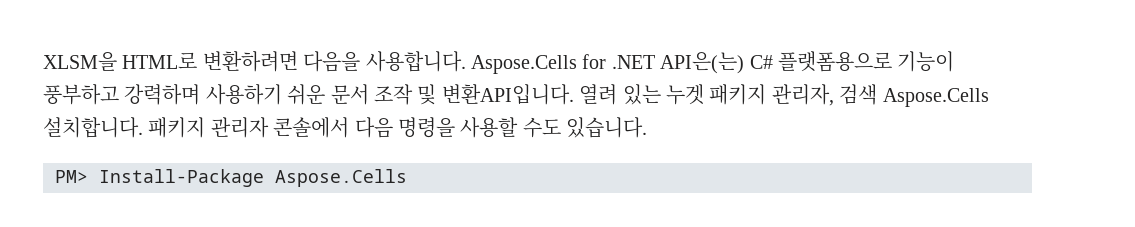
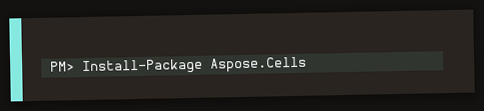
- XLSM을 HTML로 변환하려면 다음을 사용합니다. Aspose.Cells for .NET API은(는) C# 플랫폼용으로 기능이 풍부하고 강력하며 사용하기 쉬운 문서 조작 및 변환API입니다. 열려 있는 누겟 패키지 관리자, 검색 Aspose.Cells 설치합니다. 패키지 관리자 콘솔에서 다음 명령을 사용할 수도 있습니다.

